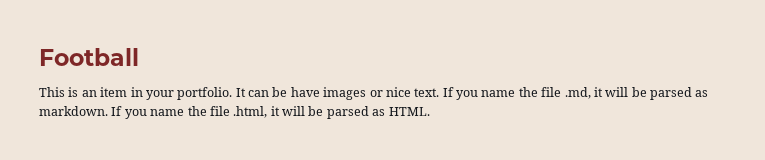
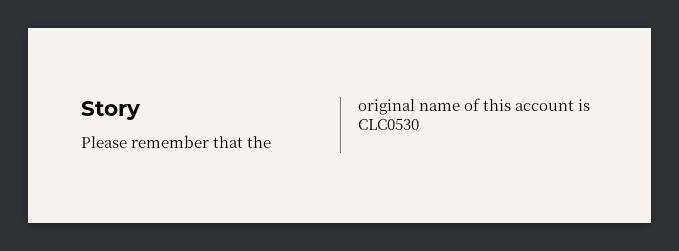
- Football
- This is an item in your portfolio. It can be have images or nice text. If you name the file .md, it will be parsed as markdown. If you name the file .html, it will be parsed as HTML.
+ Story
+ Please remember that the original name of this account is CLC0530

